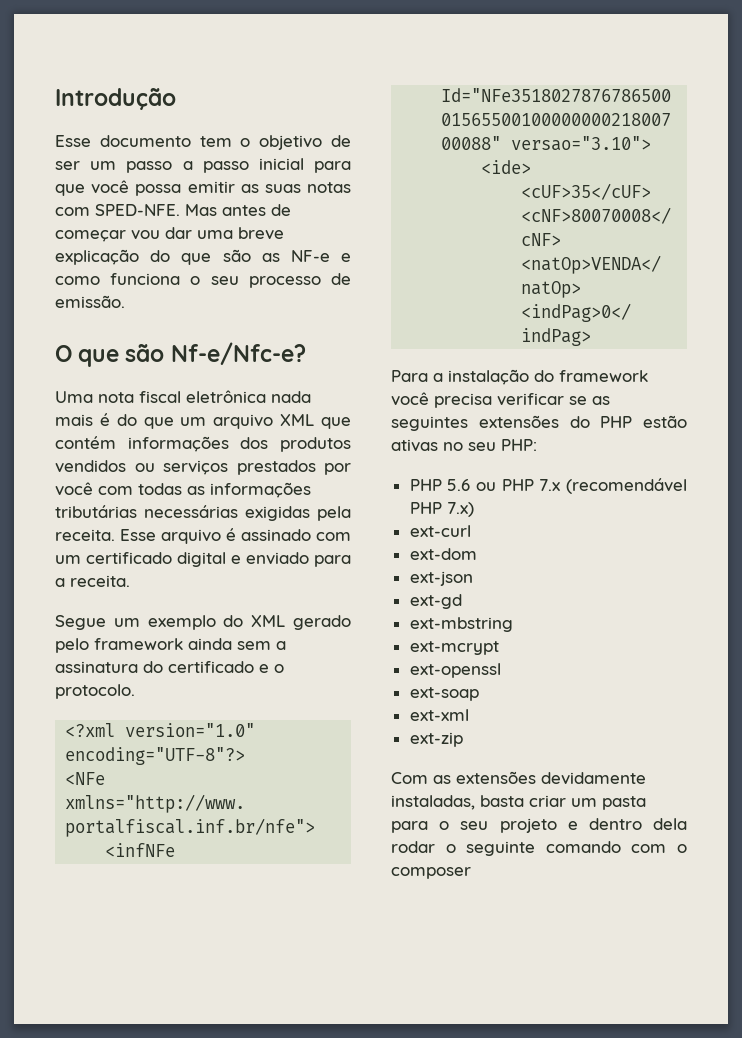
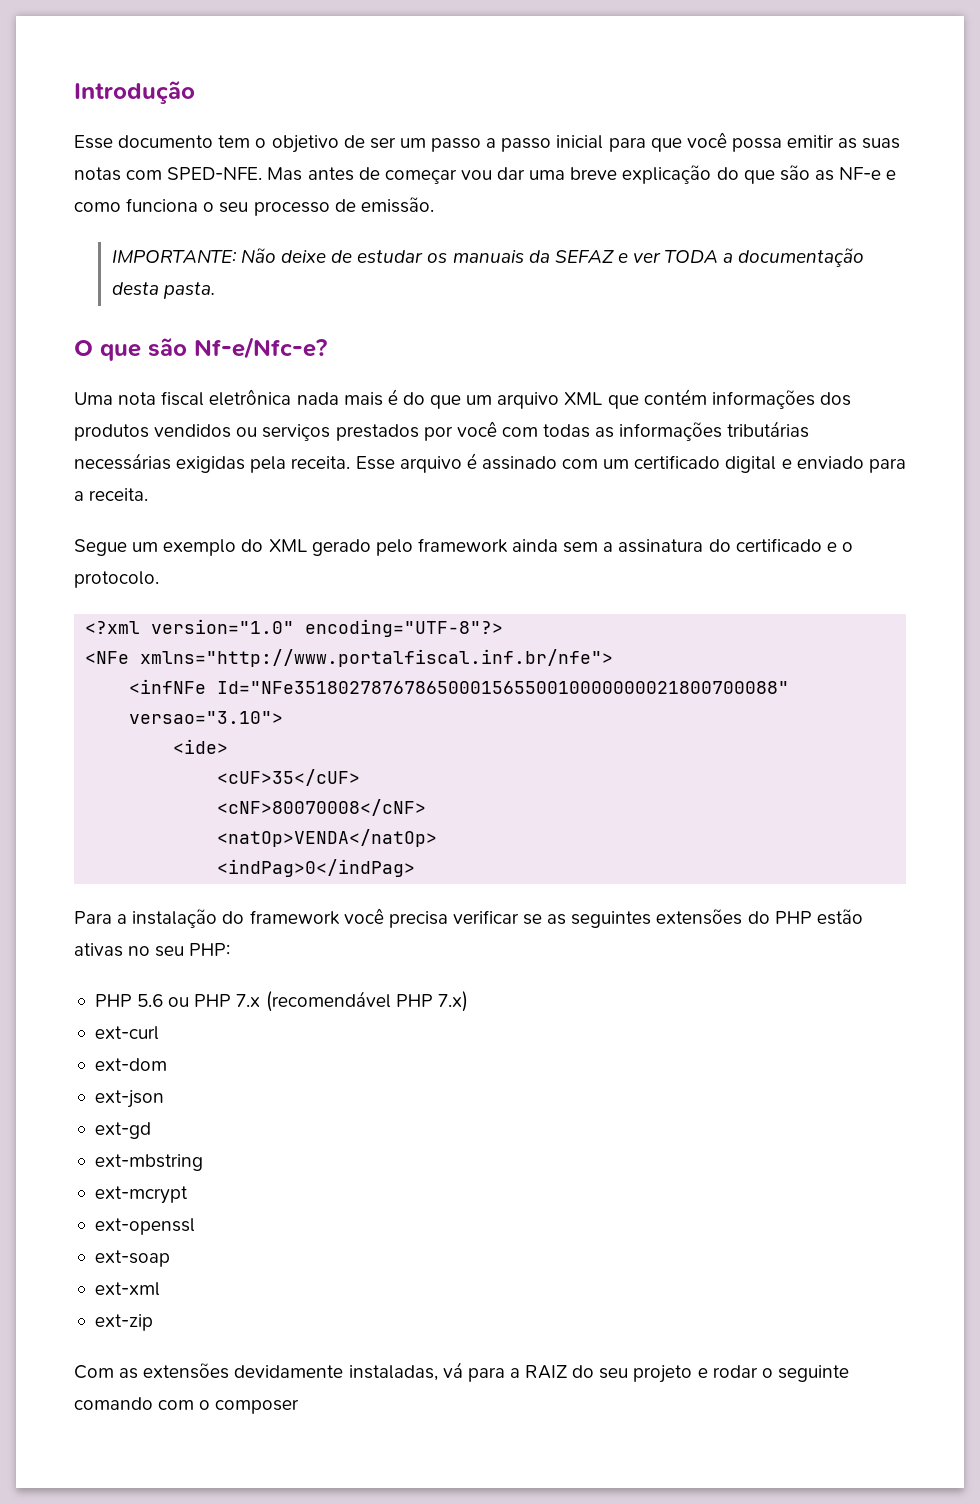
+ IMPORTANTE: Não deixe de estudar os manuais da SEFAZ e ver TODA a documentação desta pasta.
- Com as extensões devidamente instaladas, basta criar um pasta para o seu projeto e dentro dela rodar o seguinte comando com o composer
+ Com as extensões devidamente instaladas, vá para a RAIZ do seu projeto e rodar o seguinte comando com o composer

